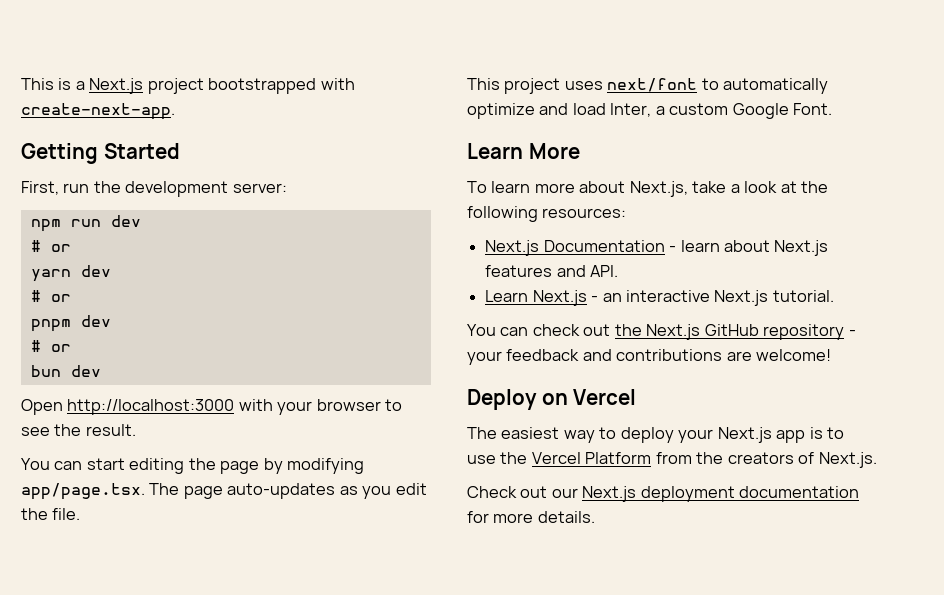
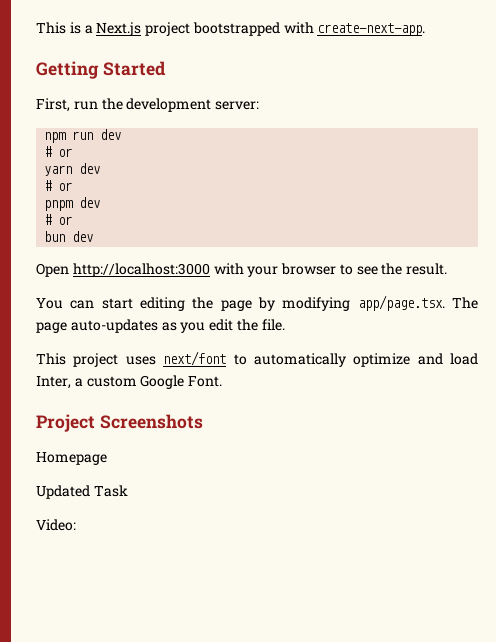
- Learn More
- To learn more about Next.js, take a look at the following resources:
- Next.js Documentation - learn about Next.js features and API.
- Learn Next.js - an interactive Next.js tutorial.
- You can check out the Next.js GitHub repository - your feedback and contributions are welcome!
- Deploy on Vercel
- The easiest way to deploy your Next.js app is to use the Vercel Platform from the creators of Next.js.
- Check out our Next.js deployment documentation for more details.
+ Project Screenshots
+ Homepage
+ Updated Task
+ Video:

